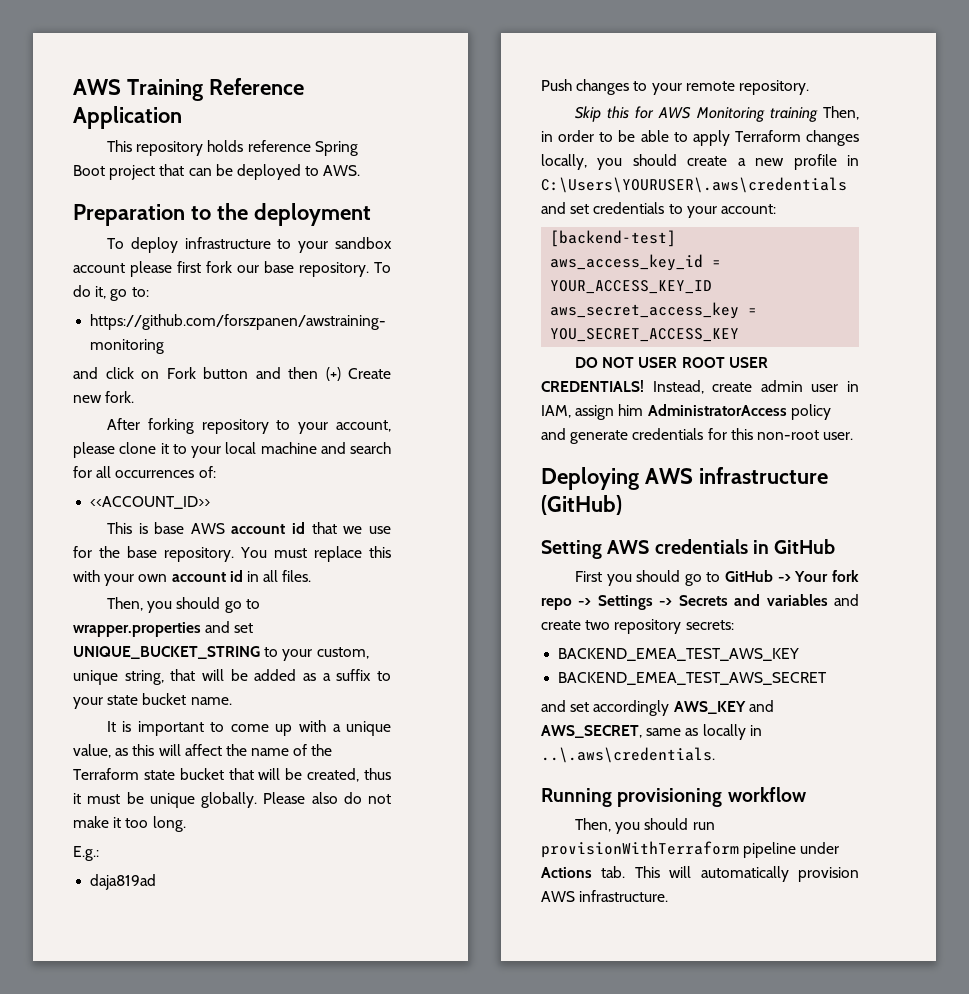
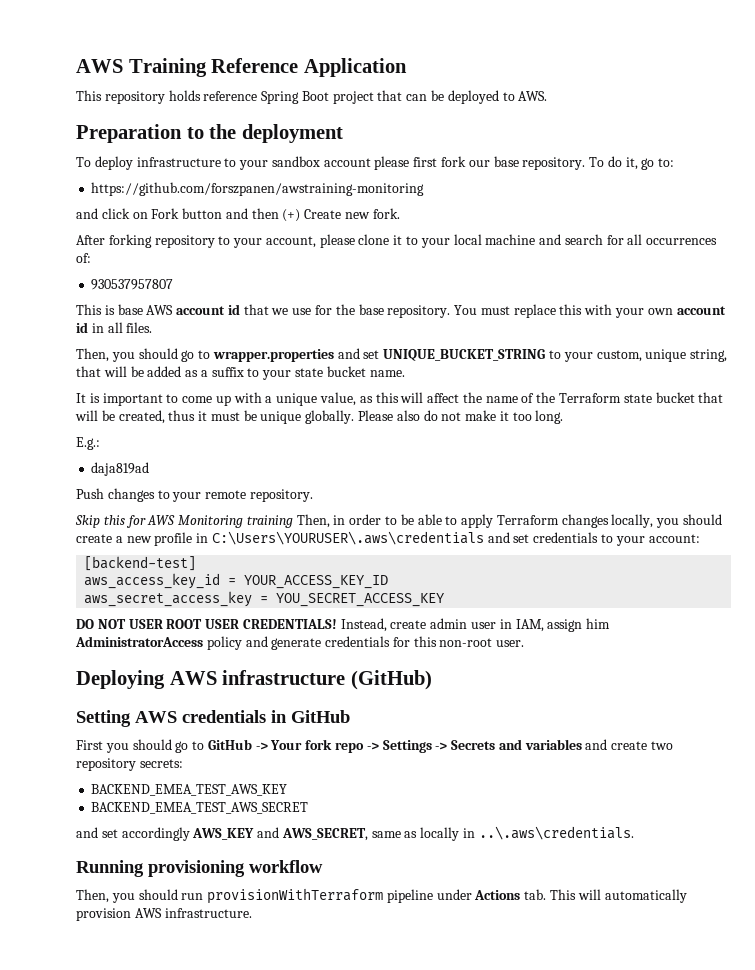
- <<ACCOUNT_ID>>
+ 930537957807

